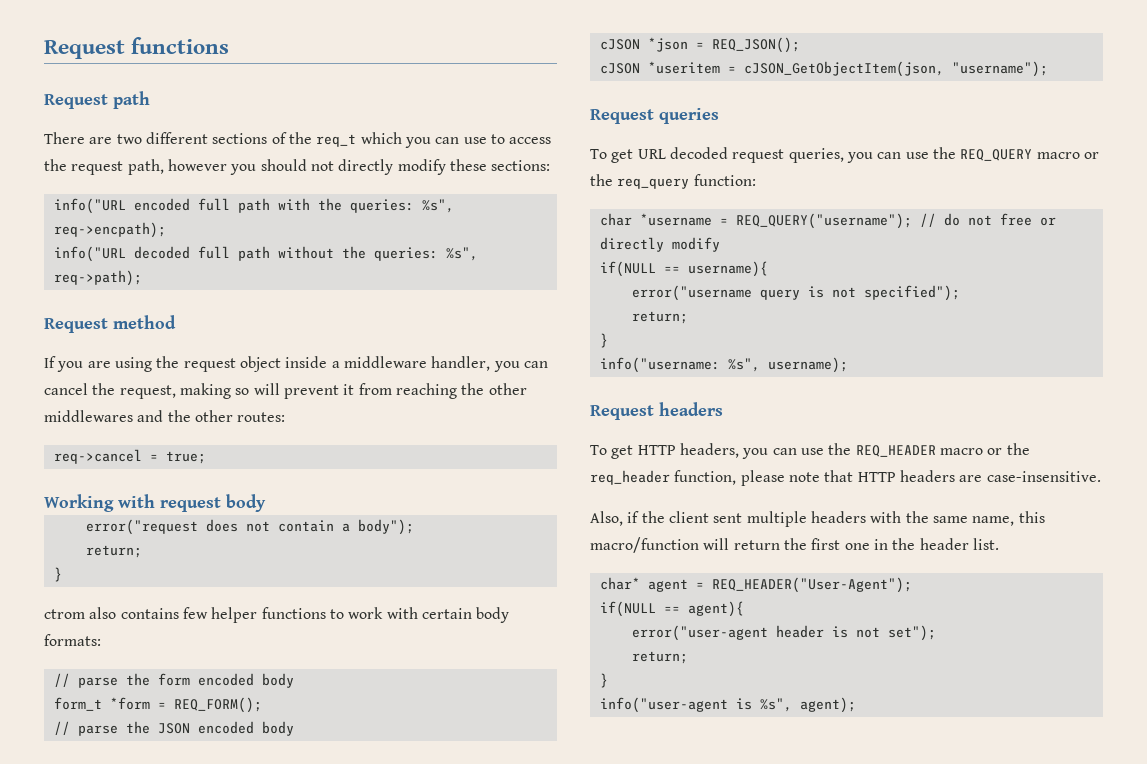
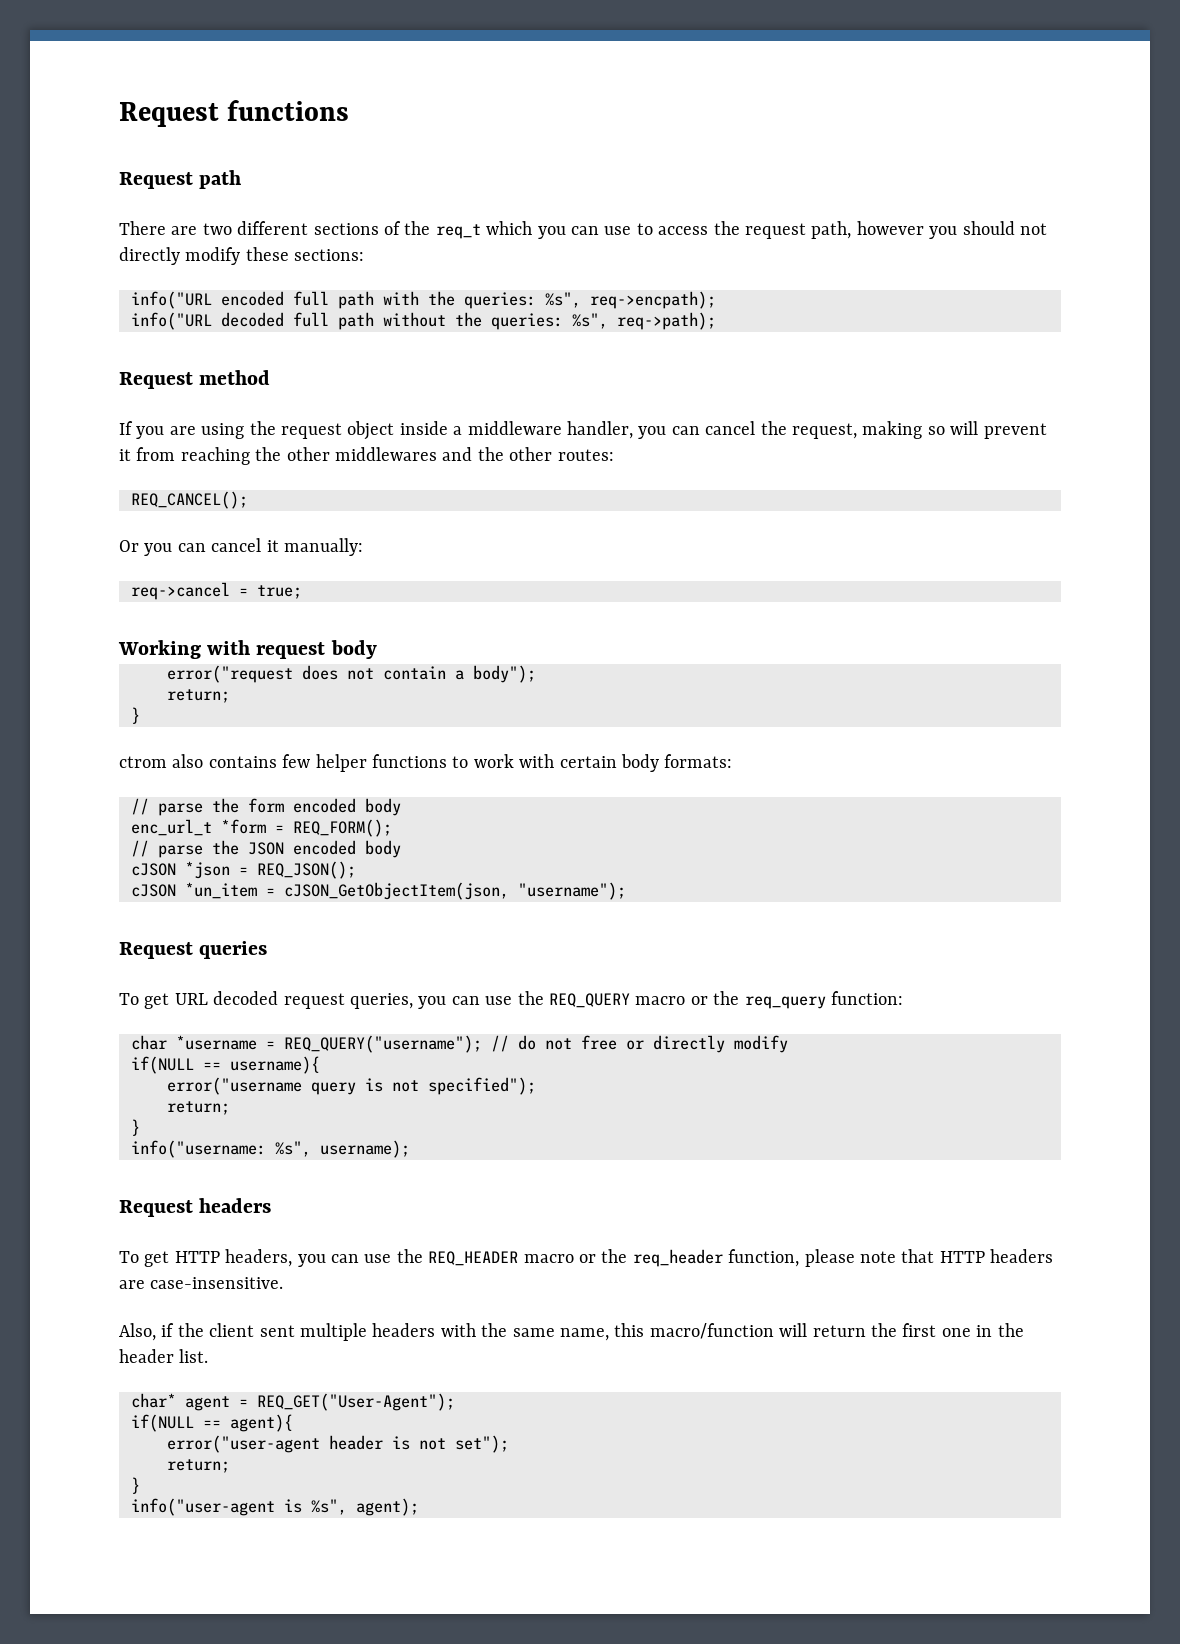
+ REQ_CANCEL();
+ Or you can cancel it manually:
- form_t *form = REQ_FORM();
+ enc_url_t *form = REQ_FORM();
- cJSON *useritem = cJSON_GetObjectItem(json, "username");
+ cJSON *un_item = cJSON_GetObjectItem(json, "username");
- char* agent = REQ_HEADER("User-Agent");
+ char* agent = REQ_GET("User-Agent");

